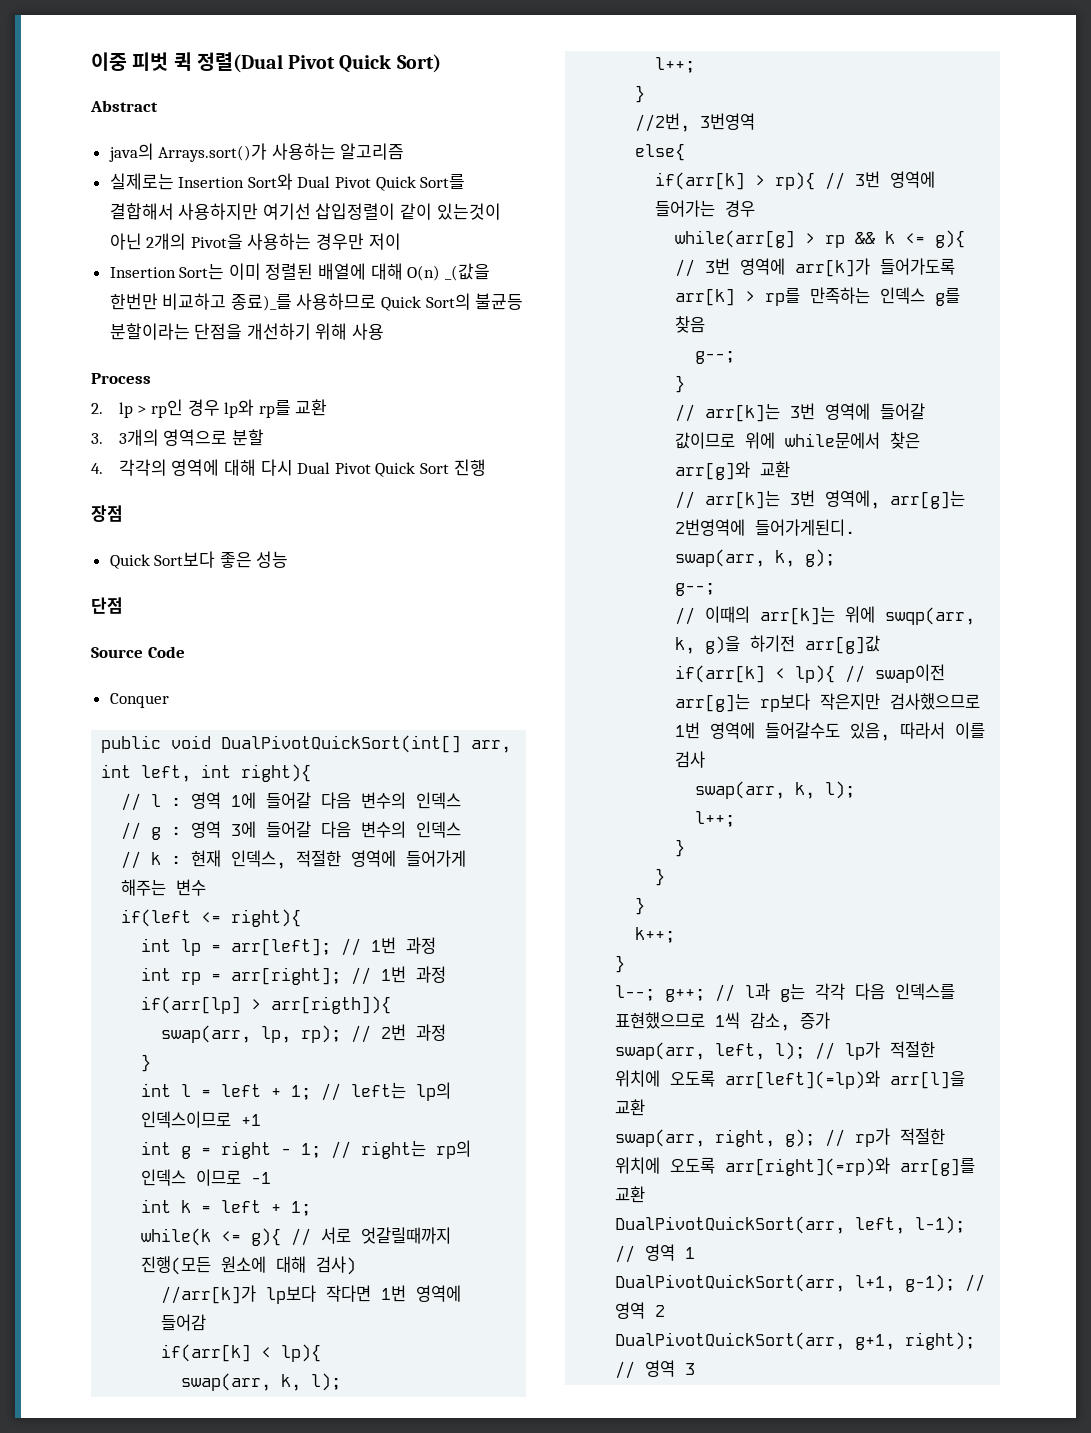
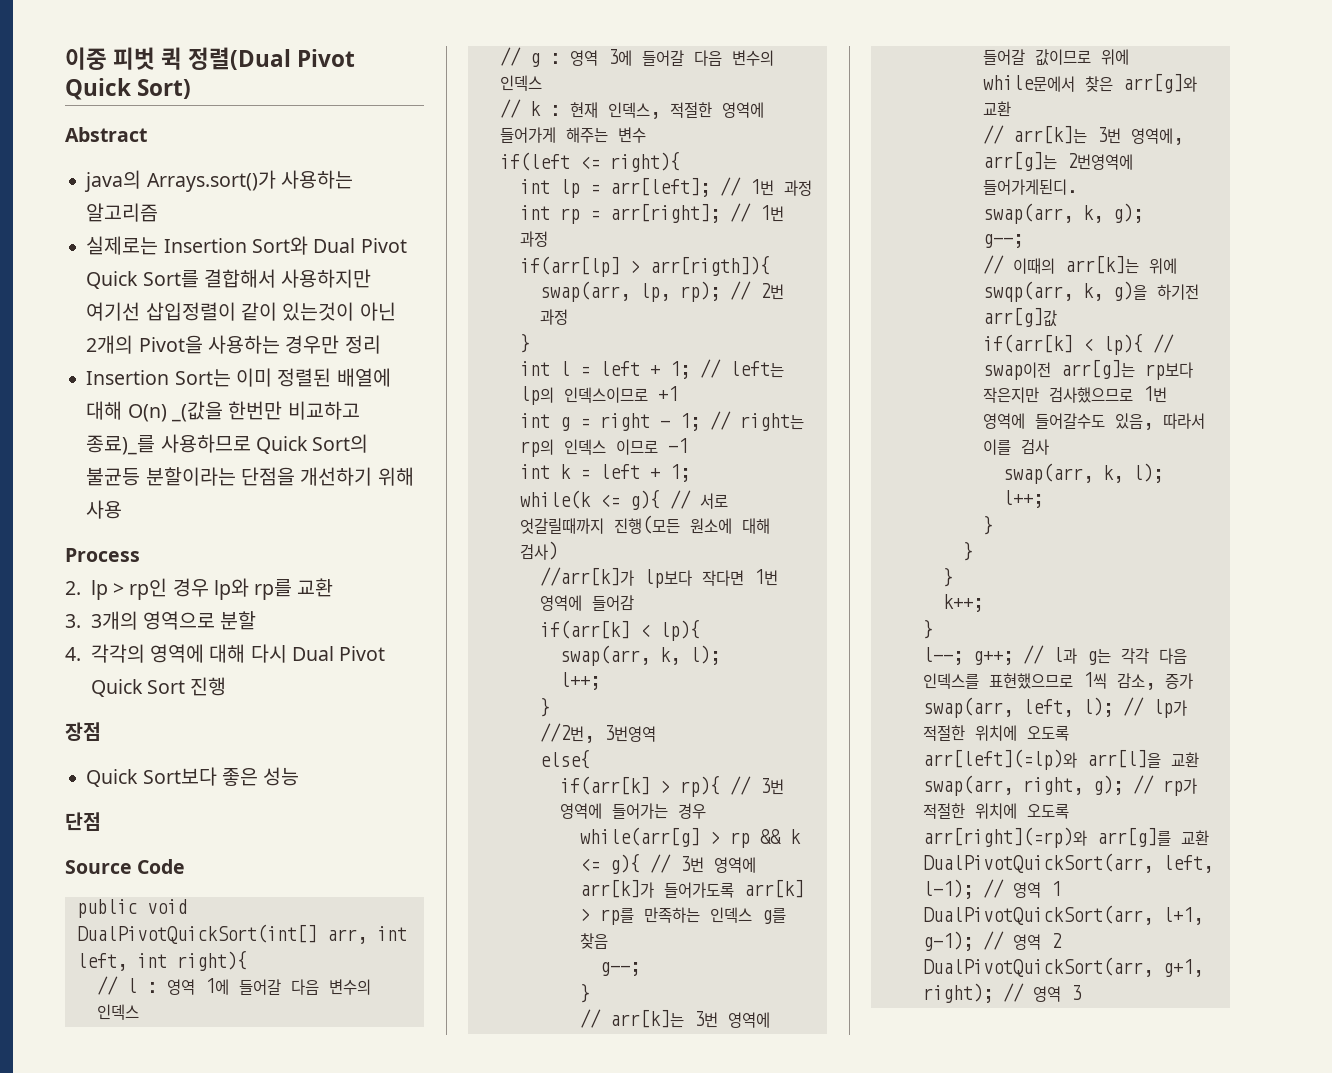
- 실제로는 Insertion Sort와 Dual Pivot Quick Sort를 결합해서 사용하지만 여기선 삽입정렬이 같이 있는것이 아닌 2개의 Pivot을 사용하는 경우만 저이
+ 실제로는 Insertion Sort와 Dual Pivot Quick Sort를 결합해서 사용하지만 여기선 삽입정렬이 같이 있는것이 아닌 2개의 Pivot을 사용하는 경우만 정리
- Conquer

